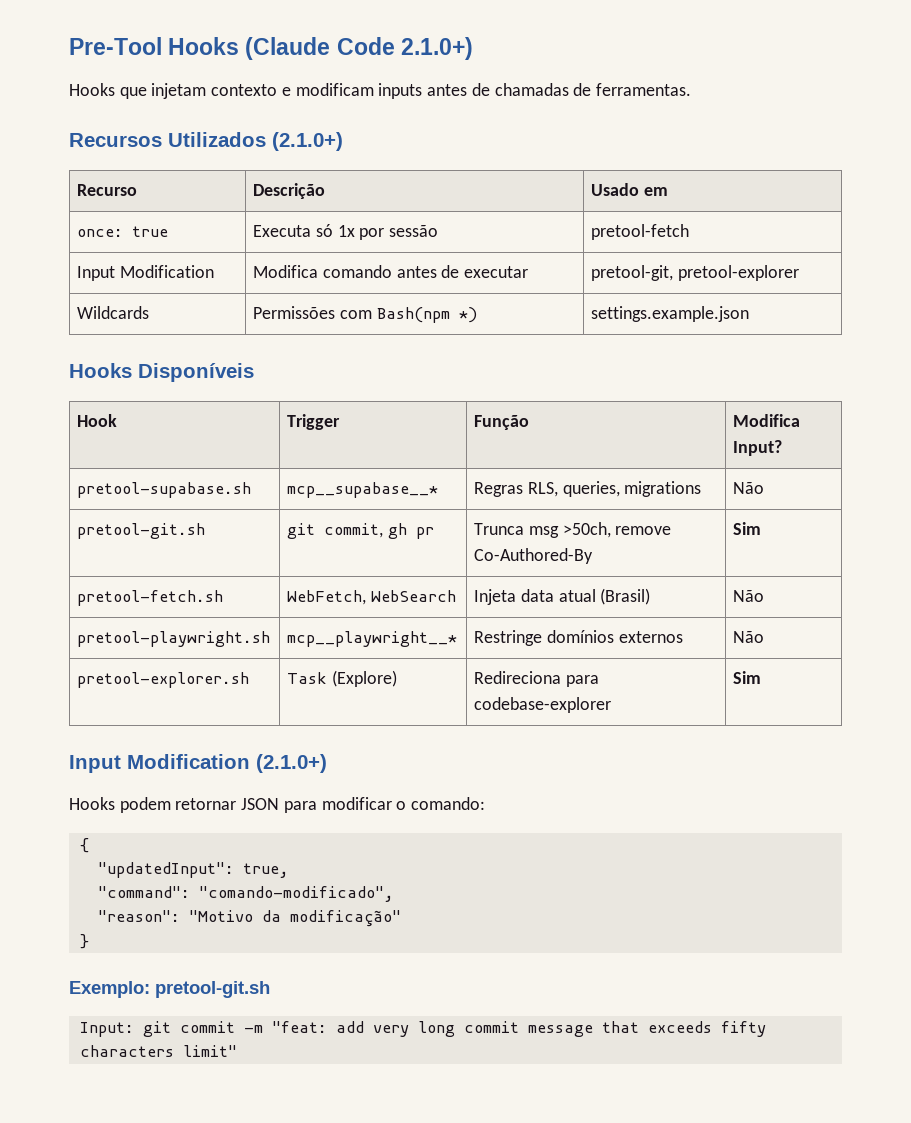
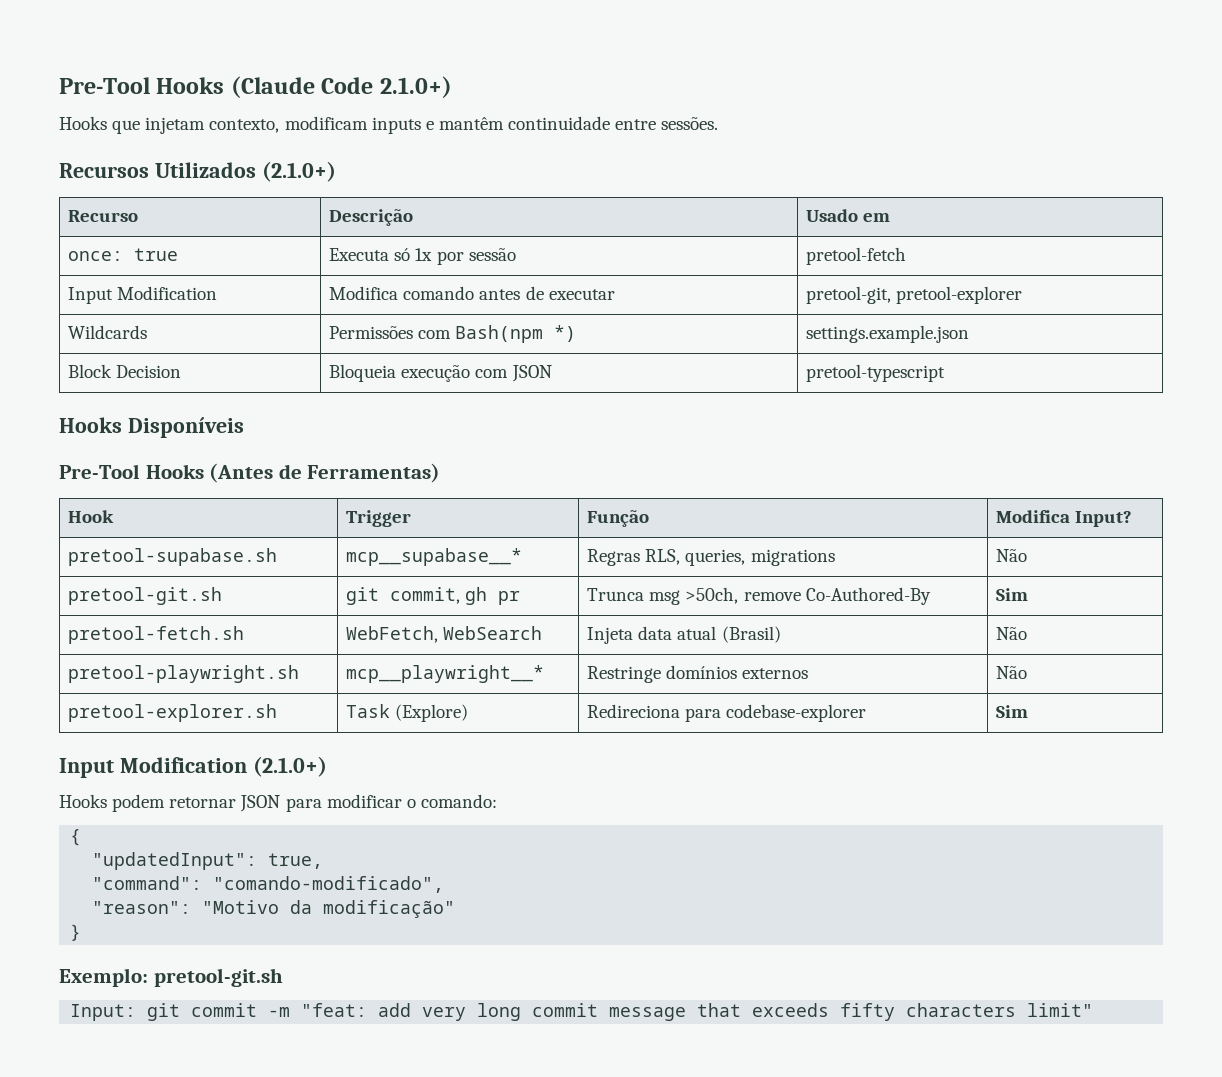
- Hooks que injetam contexto e modificam inputs antes de chamadas de ferramentas.
+ Hooks que injetam contexto, modificam inputs e mantêm continuidade entre sessões.
+ Block Decision | Bloqueia execução com JSON | pretool-typescript
  Hooks Disponíveis
+ Pre-Tool Hooks (Antes de Ferramentas)

